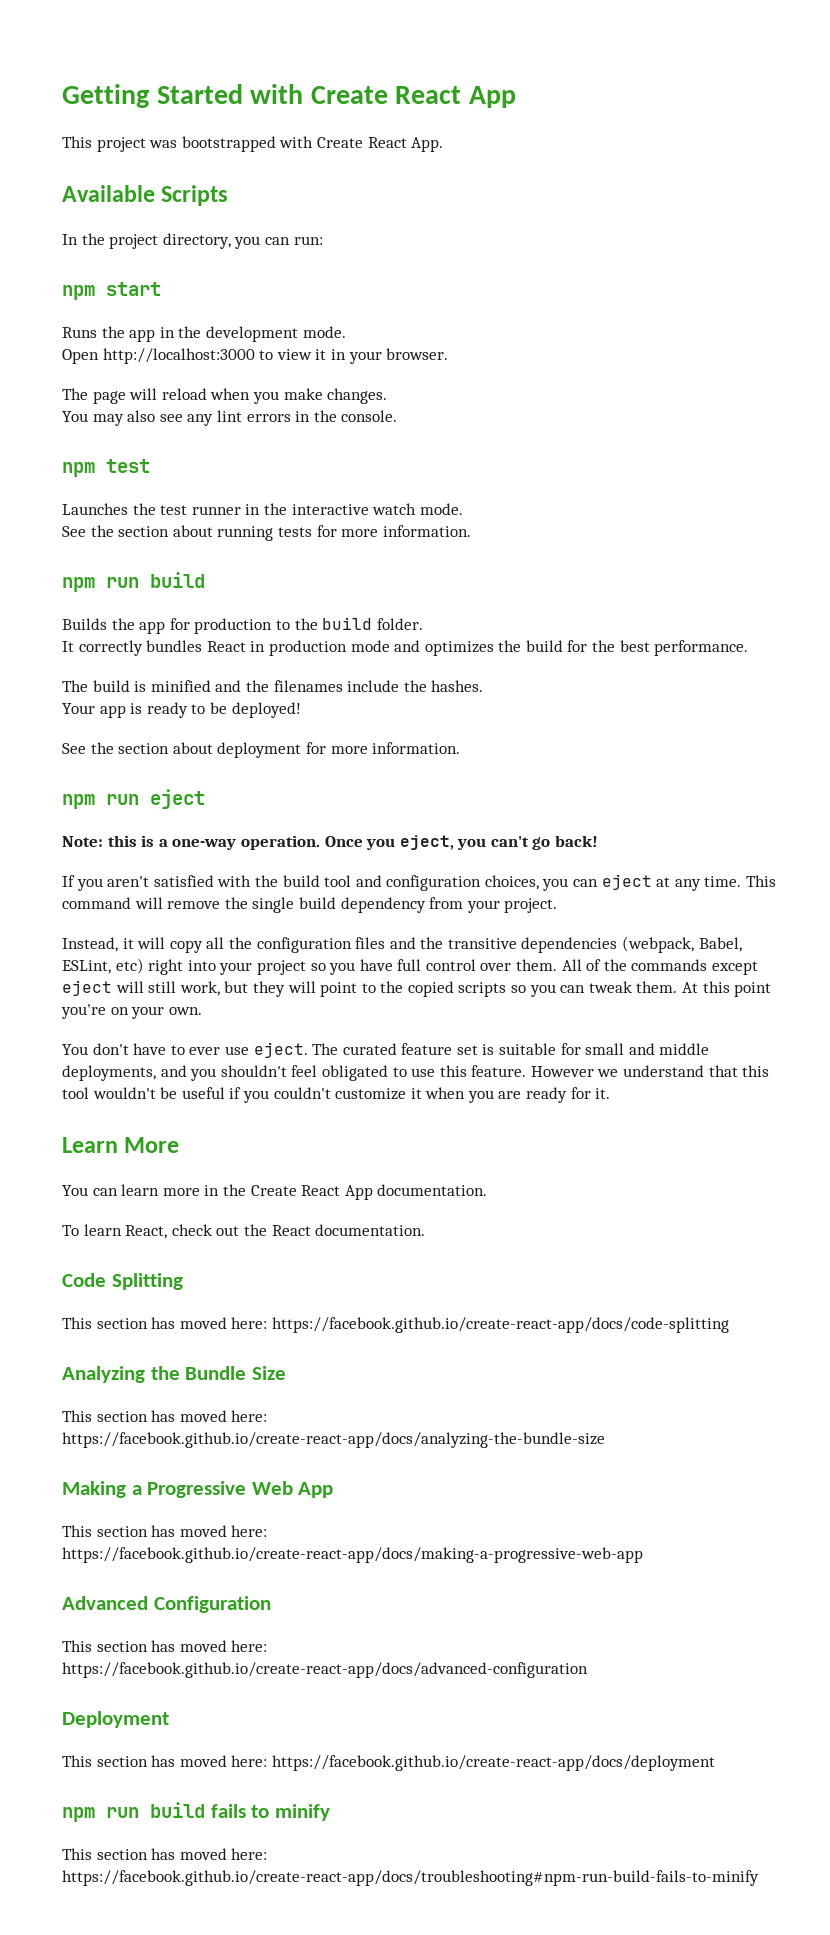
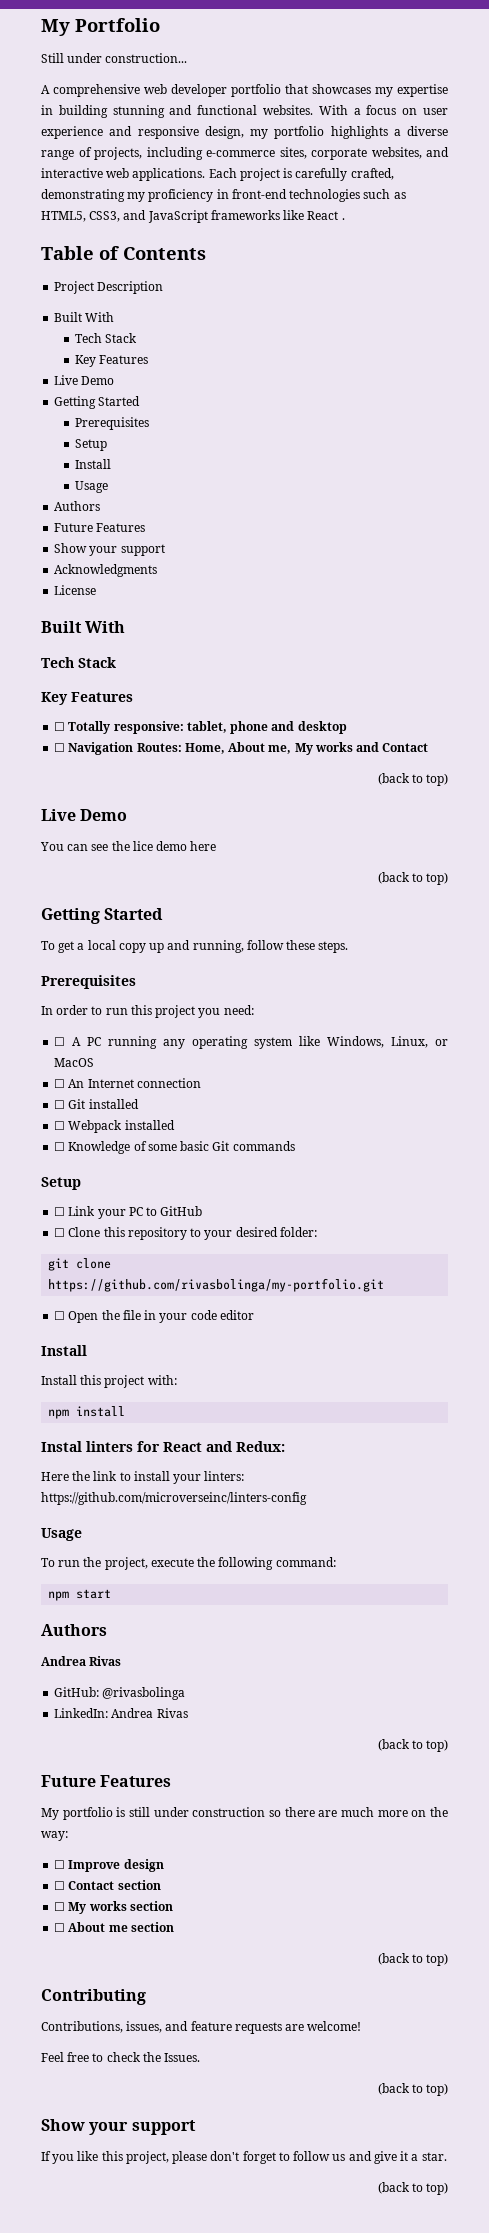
- Getting Started with Create React App
- This project was bootstrapped with Create React App.
- Available Scripts
- In the project directory, you can run:
+ My Portfolio
+ Still under construction...
+ A comprehensive web developer portfolio that showcases my expertise in building stunning and functional websites. With a focus on user experience and responsive design, my portfolio highlights a diverse range of projects, including e-commerce sites, corporate websites, and interactive web applications. Each project is carefully crafted, demonstrating my proficiency in front-end technologies such as HTML5, CSS3, and JavaScript frameworks like React .
+ Table of Contents
+ Project Description
+ Built With
+ Tech Stack
+ Key Features
+ Live Demo
+ Getting Started
+ Prerequisites
+ Setup
+ Install
+ Usage
+ Authors
+ Future Features
+ Show your support
+ Acknowledgments
+ License
+ Built With
+ Tech Stack
+ Key Features
+ ☐ Totally responsive: tablet, phone and desktop
+ ☐ Navigation Routes: Home, About me, My works and Contact
+ (back to top)
+ Live Demo
+ You can see the lice demo here
+ (back to top)
+ Getting Started
+ To get a local copy up and running, follow these steps.
+ Prerequisites
+ In order to run this project you need:
+ ☐ A PC running any operating system like Windows, Linux, or MacOS
+ ☐ An Internet connection
+ ☐ Git installed
+ ☐ Webpack installed
+ ☐ Knowledge of some basic Git commands
+ Setup
+ ☐ Link your PC to GitHub
+ ☐ Clone this repository to your desired folder:
+ git clone https://github.com/rivasbolinga/my-portfolio.git
+ ☐ Open the file in your code editor
+ Install
+ Install this project with:
+ npm install
+ Instal linters for React and Redux:
+ Here the link to install your linters: https://github.com/microverseinc/linters-config
+ Usage
+ To run the project, execute the following command:
  npm start
- Runs the app in the development mode.
- Open http://localhost:3000 to view it in your browser.
- The page will reload when you make changes.
- You may also see any lint errors in the console.
- npm test
- Launches the test runner in the interactive watch mode.
- See the section about running tests for more information.
- npm run build
- Builds the app for production to the build folder.
- It correctly bundles React in production mode and optimizes the build for the best performance.
- The build is minified and the filenames include the hashes.
- Your app is ready to be deployed!
- See the section about deployment for more information.
- npm run eject
- Note: this is a one-way operation. Once you eject, you can't go back!
- If you aren't satisfied with the build tool and configuration choices, you can eject at any time. This command will remove the single build dependency from your project.
- Instead, it will copy all the configuration files and the transitive dependencies (webpack, Babel, ESLint, etc) right into your project so you have full control over them. All of the commands except eject will still work, but they will point to the copied scripts so you can tweak them. At this point you're on your own.
- You don't have to ever use eject. The curated feature set is suitable for small and middle deployments, and you shouldn't feel obligated to use this feature. However we understand that this tool wouldn't be useful if you couldn't customize it when you are ready for it.
- Learn More
- You can learn more in the Create React App documentation.
- To learn React, check out the React documentation.
- Code Splitting
- This section has moved here: https://facebook.github.io/create-react-app/docs/code-splitting
- Analyzing the Bundle Size
- This section has moved here: https://facebook.github.io/create-react-app/docs/analyzing-the-bundle-size
- Making a Progressive Web App
- This section has moved here: https://facebook.github.io/create-react-app/docs/making-a-progressive-web-app
- Advanced Configuration
- This section has moved here: https://facebook.github.io/create-react-app/docs/advanced-configuration
- Deployment
- This section has moved here: https://facebook.github.io/create-react-app/docs/deployment
- npm run build fails to minify
- This section has moved here: https://facebook.github.io/create-react-app/docs/troubleshooting#npm-run-build-fails-to-minify
+ Authors
+ Andrea Rivas
+ GitHub: @rivasbolinga
+ LinkedIn: Andrea Rivas
+ (back to top)
+ Future Features
+ My portfolio is still under construction so there are much more on the way:
+ ☐ Improve design
+ ☐ Contact section
+ ☐ My works section
+ ☐ About me section
+ (back to top)
+ Contributing
+ Contributions, issues, and feature requests are welcome!
+ Feel free to check the Issues.
+ (back to top)
+ Show your support
+ If you like this project, please don't forget to follow us and give it a star.
+ (back to top)

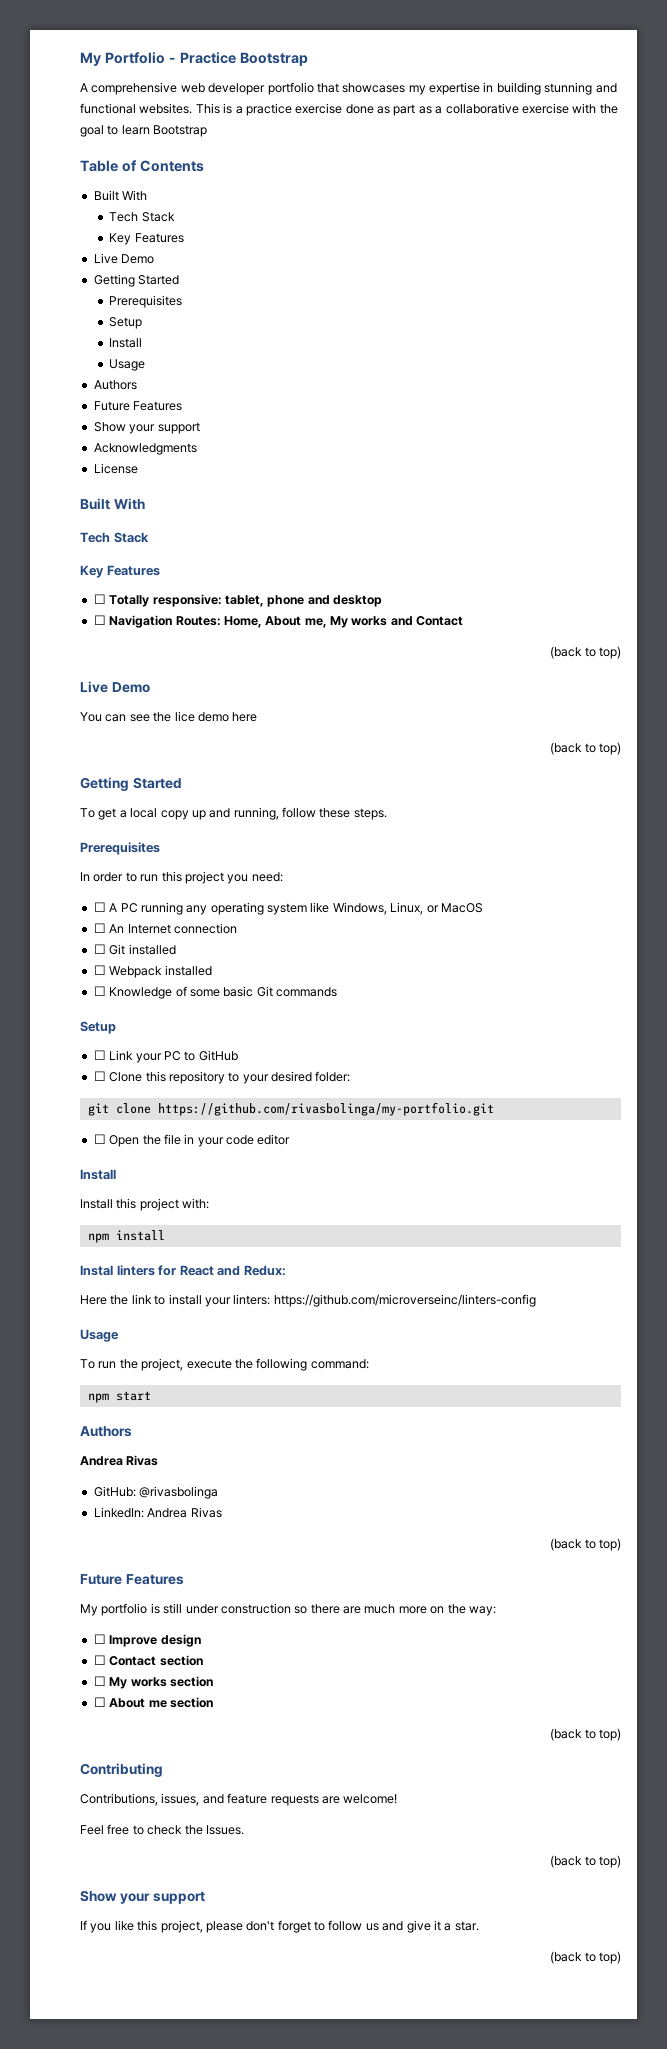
- My Portfolio
- Still under construction...
+ My Portfolio - Practice Bootstrap
- With a focus on user experience and responsive design, my portfolio highlights a diverse range of projects, including e-commerce sites, corporate websites, and interactive web applications. Each project is carefully crafted, demonstrating my proficiency in front-end technologies such as HTML5, CSS3, and JavaScript frameworks like React .
+ This is a practice exercise done as part as a collaborative exercise with the goal to learn Bootstrap
- Project Description

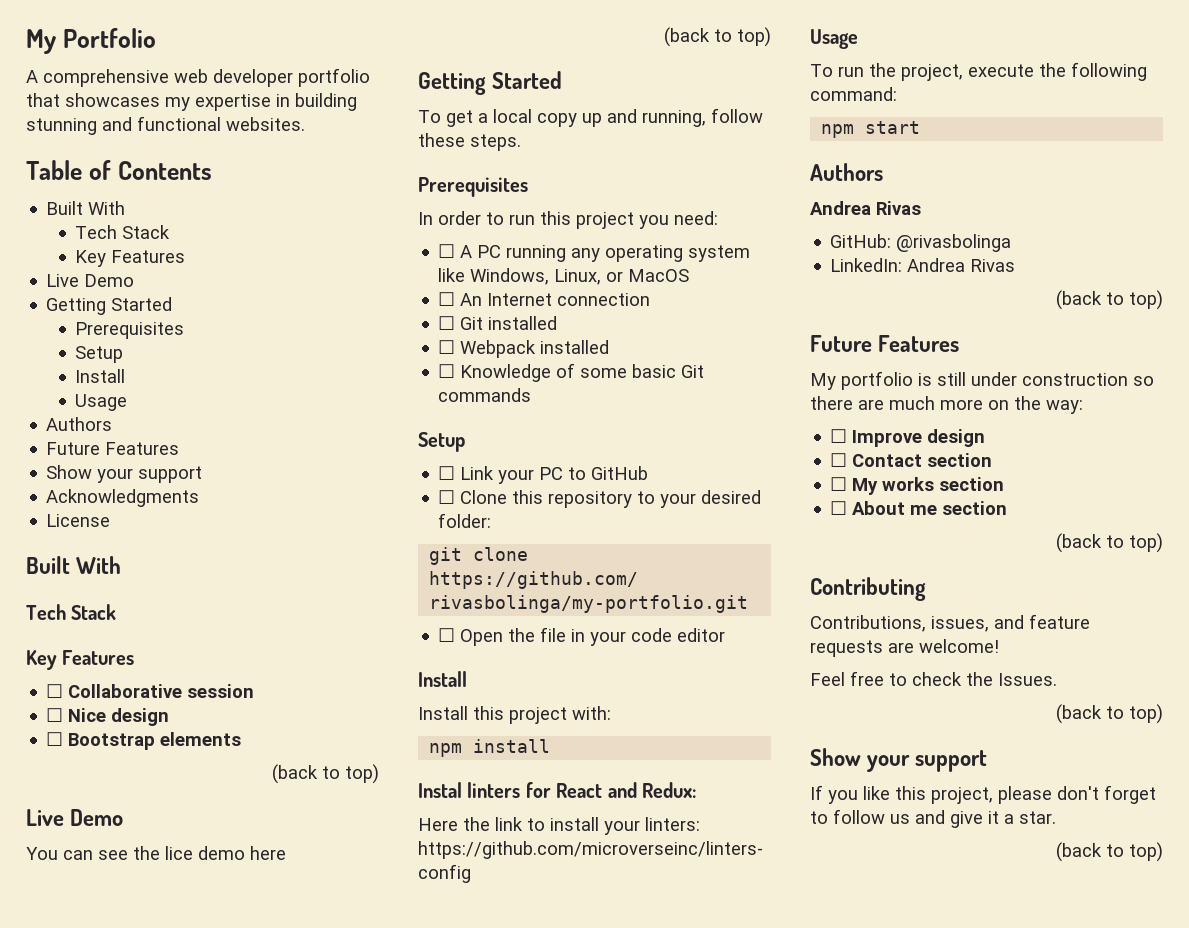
- My Portfolio - Practice Bootstrap
+ My Portfolio
- This is a practice exercise done as part as a collaborative exercise with the goal to learn Bootstrap
- ☐ Totally responsive: tablet, phone and desktop
- ☐ Navigation Routes: Home, About me, My works and Contact
+ ☐ Collaborative session
+ ☐ Nice design
+ ☐ Bootstrap elements

